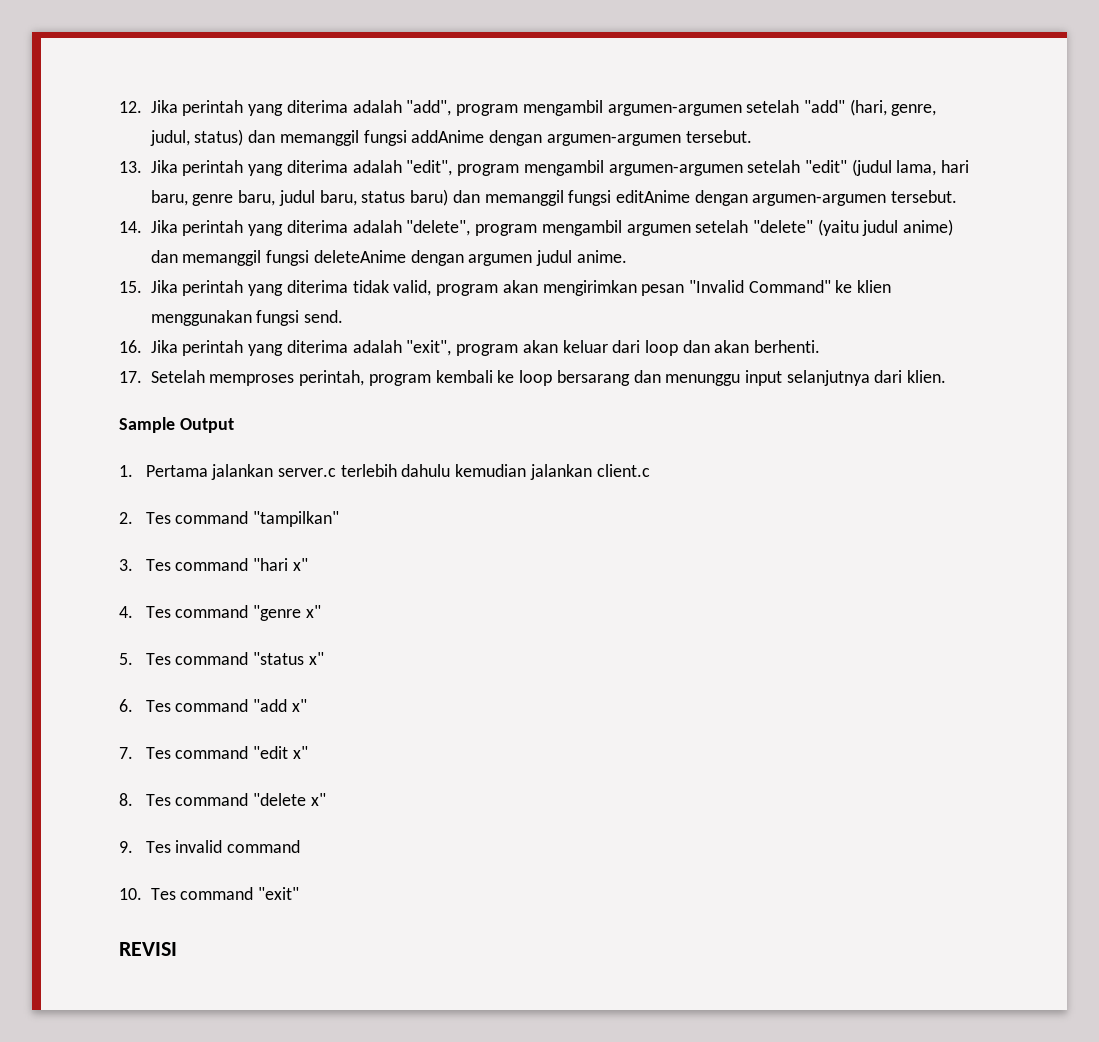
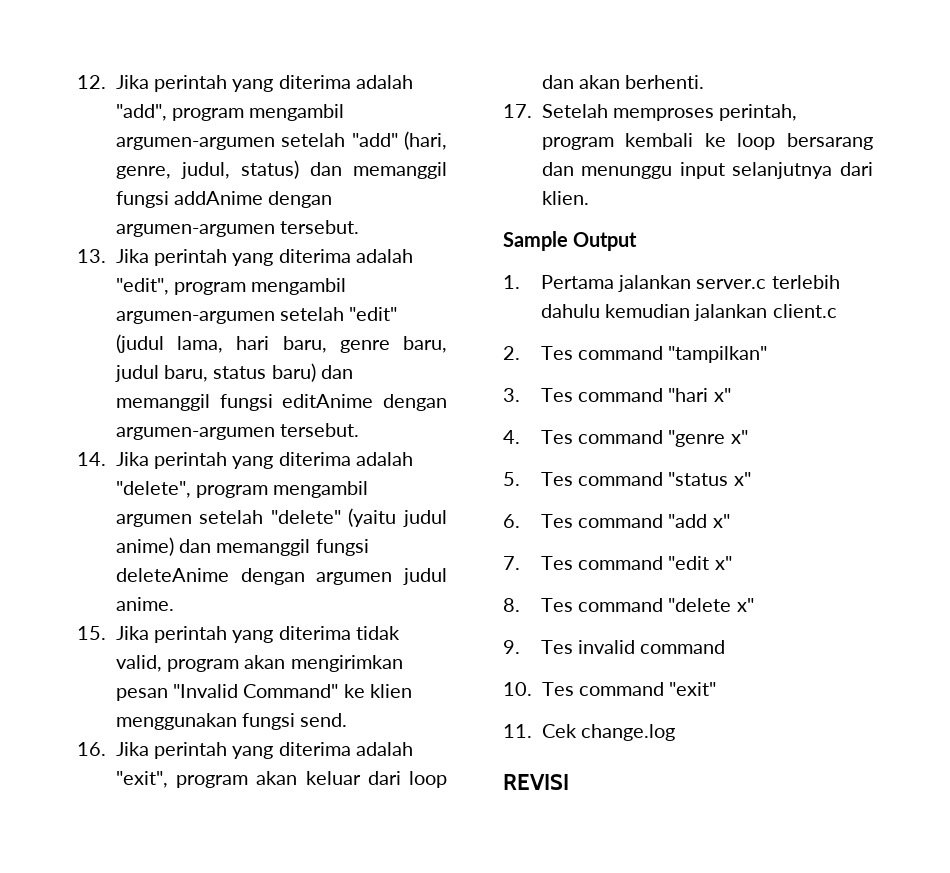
+ 11. Cek change.log

